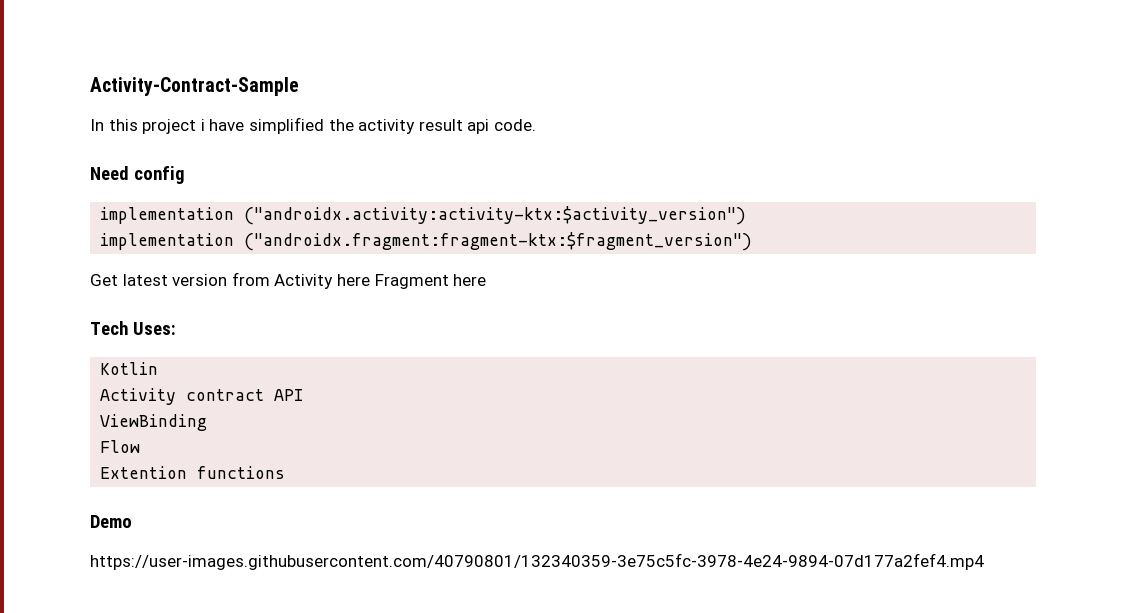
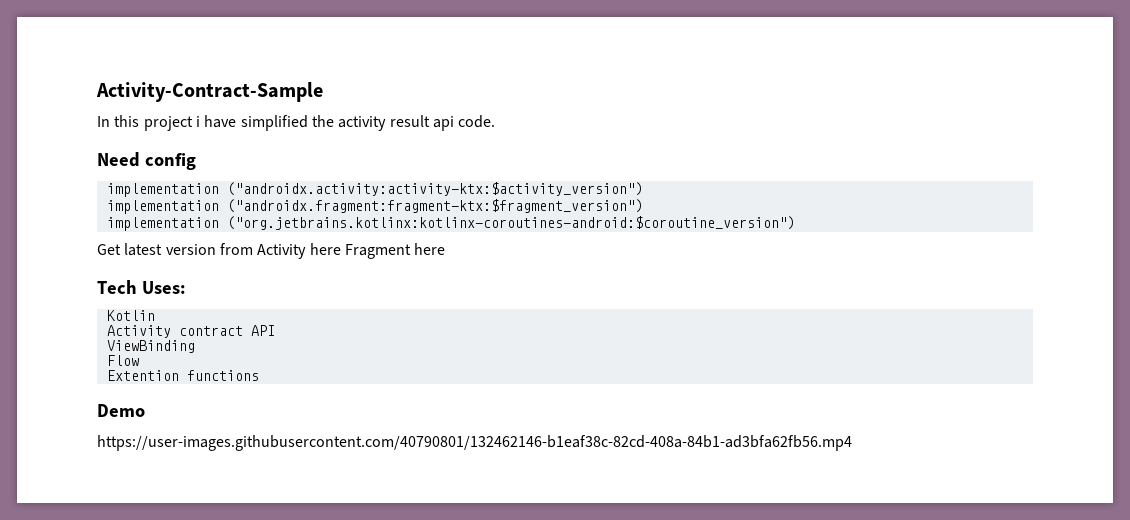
+ implementation ("org.jetbrains.kotlinx:kotlinx-coroutines-android:$coroutine_version")
- https://user-images.githubusercontent.com/40790801/132340359-3e75c5fc-3978-4e24-9894-07d177a2fef4.mp4
+ https://user-images.githubusercontent.com/40790801/132462146-b1eaf38c-82cd-408a-84b1-ad3bfa62fb56.mp4

